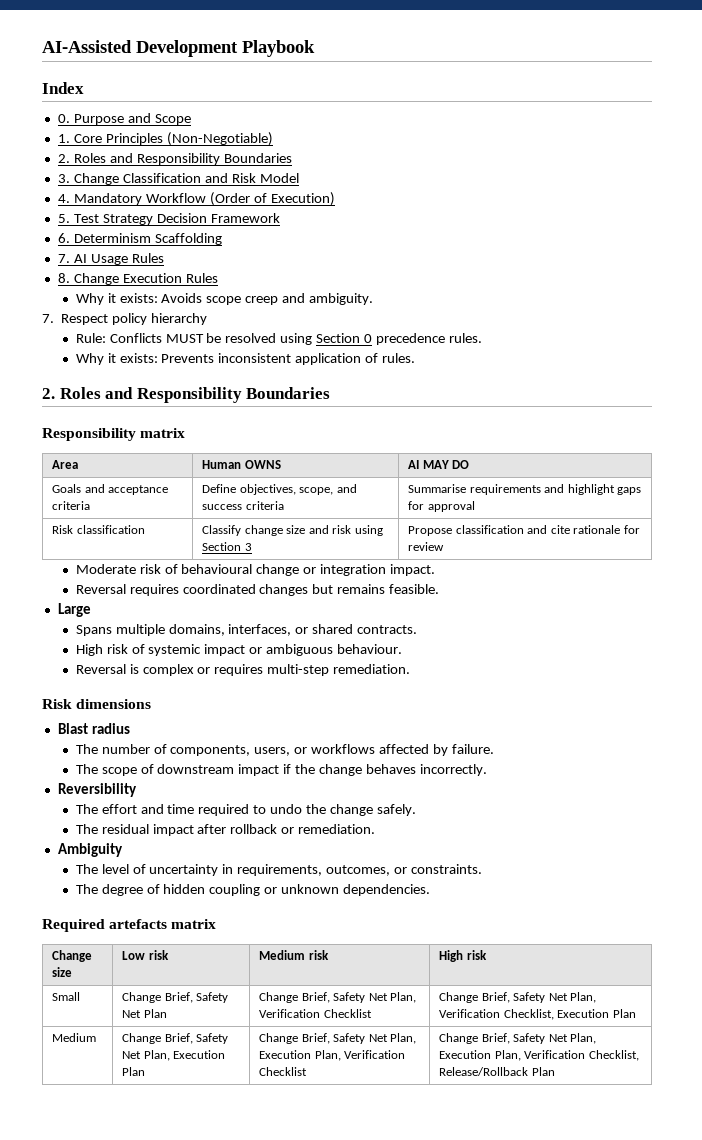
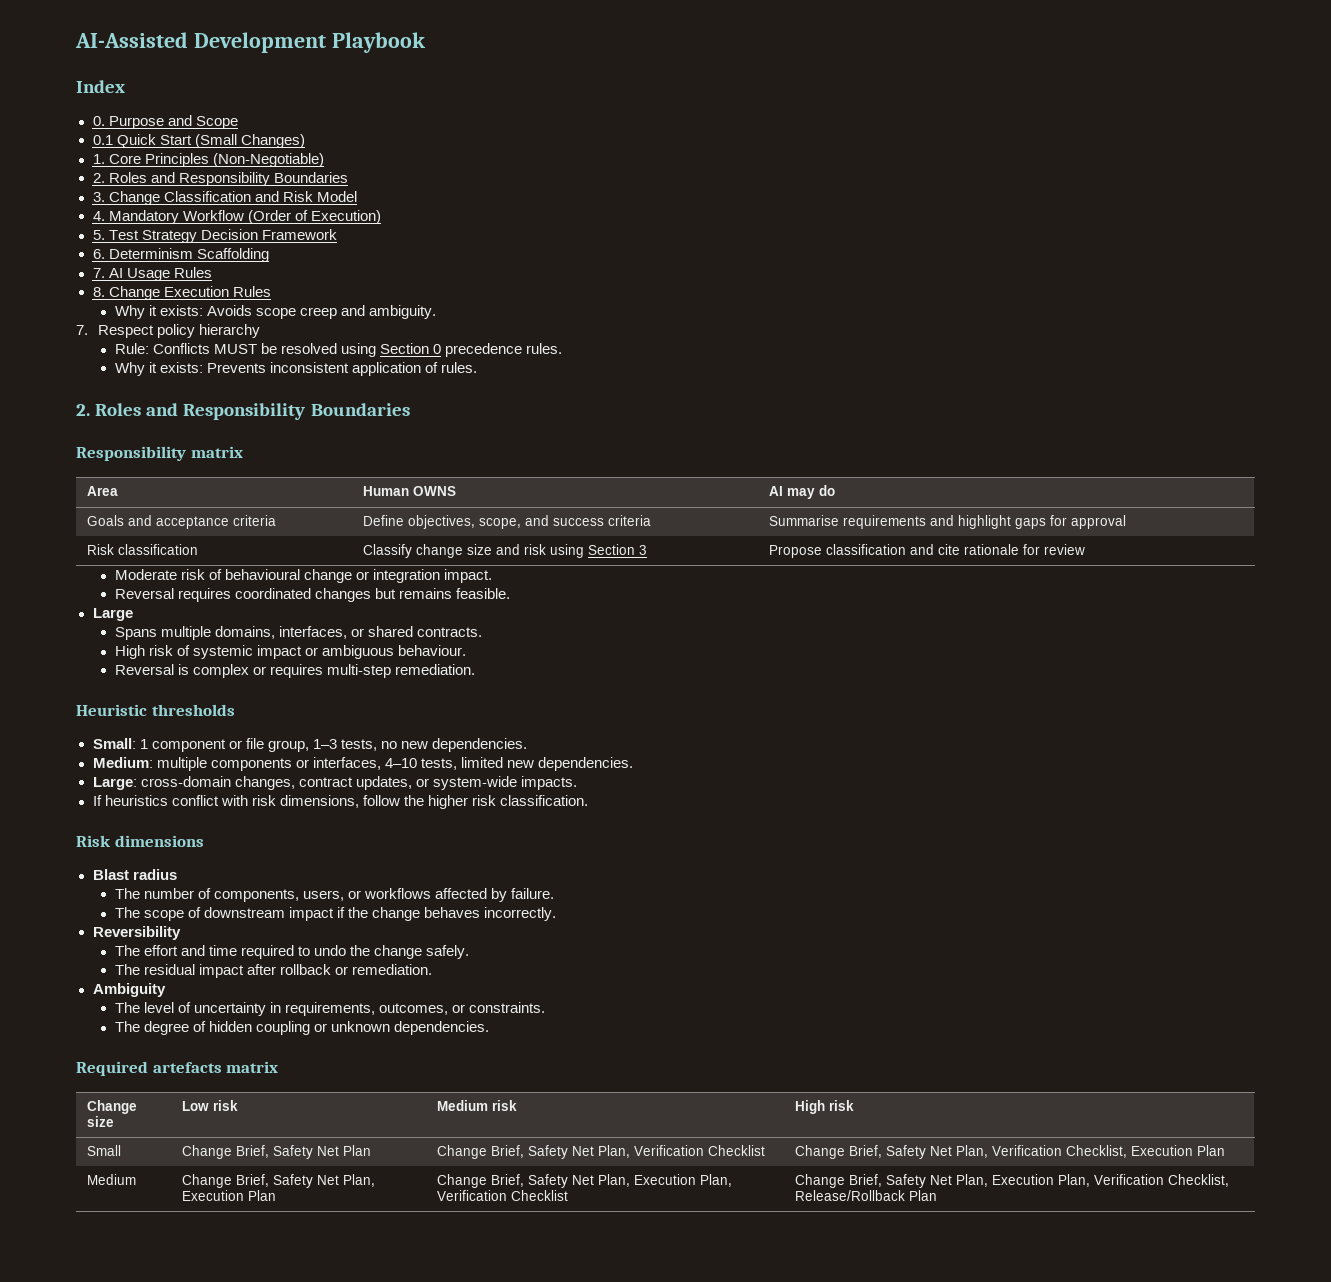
+ 0.1 Quick Start (Small Changes)
- Area | Human OWNS | AI MAY DO
+ Area | Human OWNS | AI may do
+ Heuristic thresholds
+ Small: 1 component or file group, 1–3 tests, no new dependencies.
+ Medium: multiple components or interfaces, 4–10 tests, limited new dependencies.
+ Large: cross-domain changes, contract updates, or system-wide impacts.
+ If heuristics conflict with risk dimensions, follow the higher risk classification.

